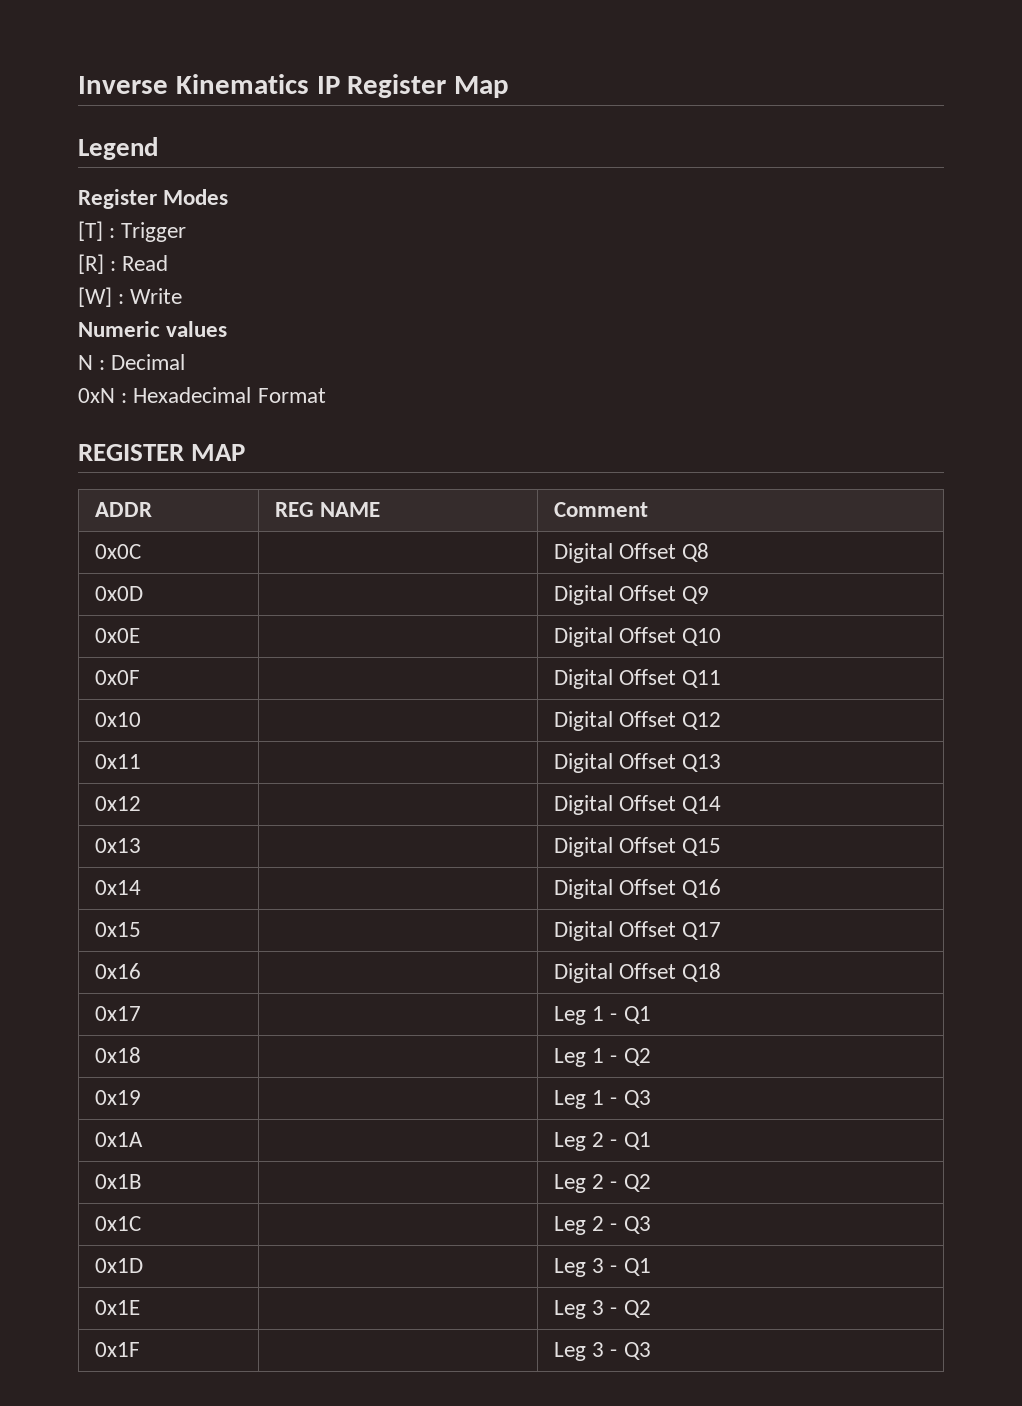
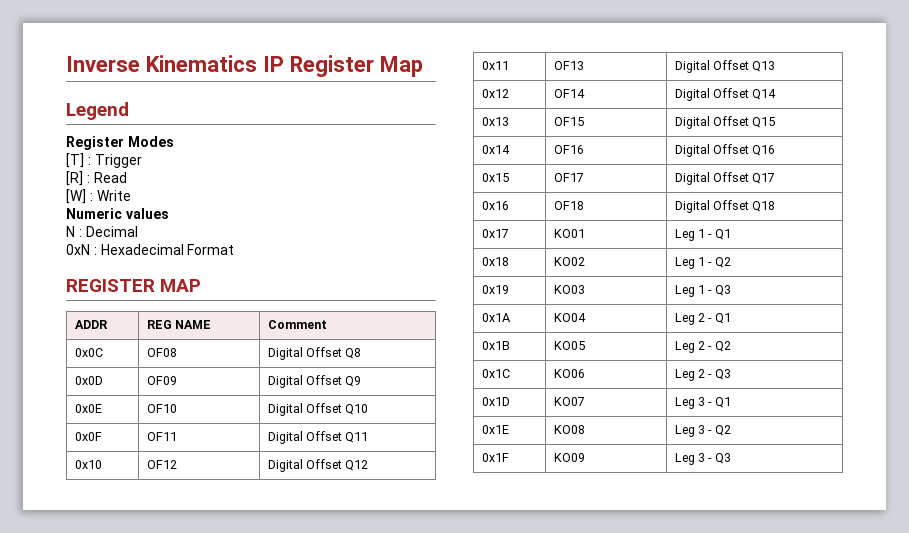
- 0x0C | | Digital Offset Q8
+ 0x0C | OF08 | Digital Offset Q8
- 0x0D | | Digital Offset Q9
+ 0x0D | OF09 | Digital Offset Q9
- 0x0E | | Digital Offset Q10
+ 0x0E | OF10 | Digital Offset Q10
- 0x0F | | Digital Offset Q11
+ 0x0F | OF11 | Digital Offset Q11
- 0x10 | | Digital Offset Q12
+ 0x10 | OF12 | Digital Offset Q12
- 0x11 | | Digital Offset Q13
+ 0x11 | OF13 | Digital Offset Q13
- 0x12 | | Digital Offset Q14
+ 0x12 | OF14 | Digital Offset Q14
- 0x13 | | Digital Offset Q15
+ 0x13 | OF15 | Digital Offset Q15
- 0x14 | | Digital Offset Q16
+ 0x14 | OF16 | Digital Offset Q16
- 0x15 | | Digital Offset Q17
+ 0x15 | OF17 | Digital Offset Q17
- 0x16 | | Digital Offset Q18
+ 0x16 | OF18 | Digital Offset Q18
- 0x17 | | Leg 1 - Q1
+ 0x17 | KO01 | Leg 1 - Q1
- 0x18 | | Leg 1 - Q2
+ 0x18 | KO02 | Leg 1 - Q2
- 0x19 | | Leg 1 - Q3
+ 0x19 | KO03 | Leg 1 - Q3
- 0x1A | | Leg 2 - Q1
+ 0x1A | KO04 | Leg 2 - Q1
- 0x1B | | Leg 2 - Q2
+ 0x1B | KO05 | Leg 2 - Q2
- 0x1C | | Leg 2 - Q3
+ 0x1C | KO06 | Leg 2 - Q3
- 0x1D | | Leg 3 - Q1
+ 0x1D | KO07 | Leg 3 - Q1
- 0x1E | | Leg 3 - Q2
+ 0x1E | KO08 | Leg 3 - Q2
- 0x1F | | Leg 3 - Q3
+ 0x1F | KO09 | Leg 3 - Q3

